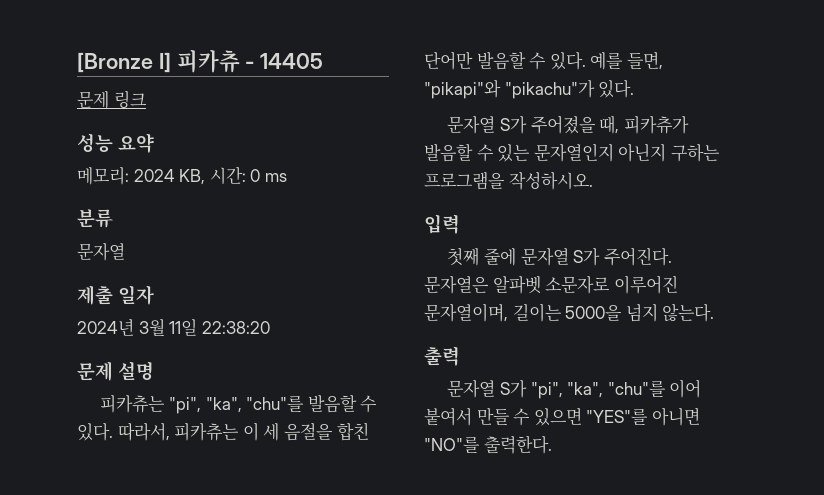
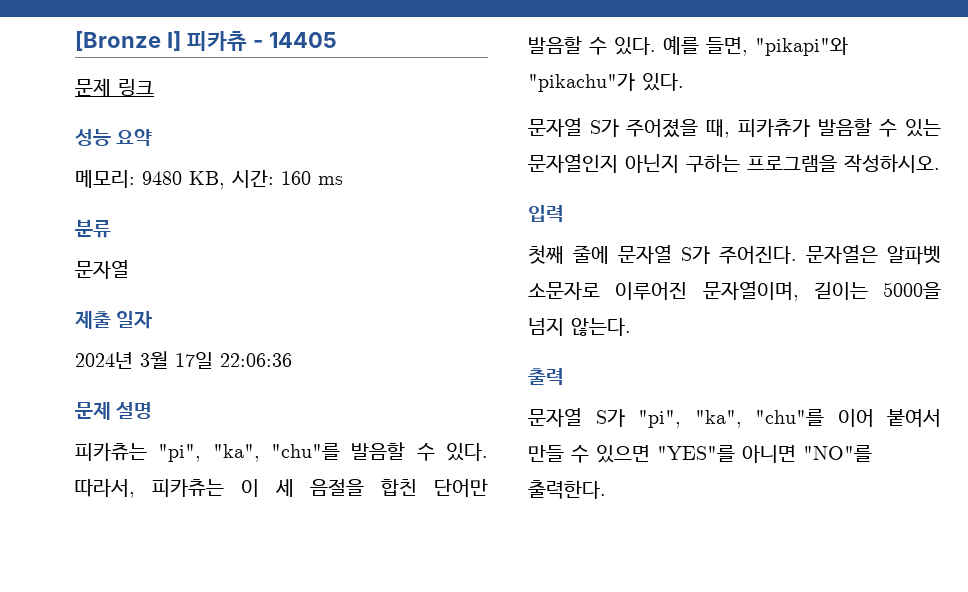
- 메모리: 2024 KB, 시간: 0 ms
+ 메모리: 9480 KB, 시간: 160 ms
- 2024년 3월 11일 22:38:20
+ 2024년 3월 17일 22:06:36

